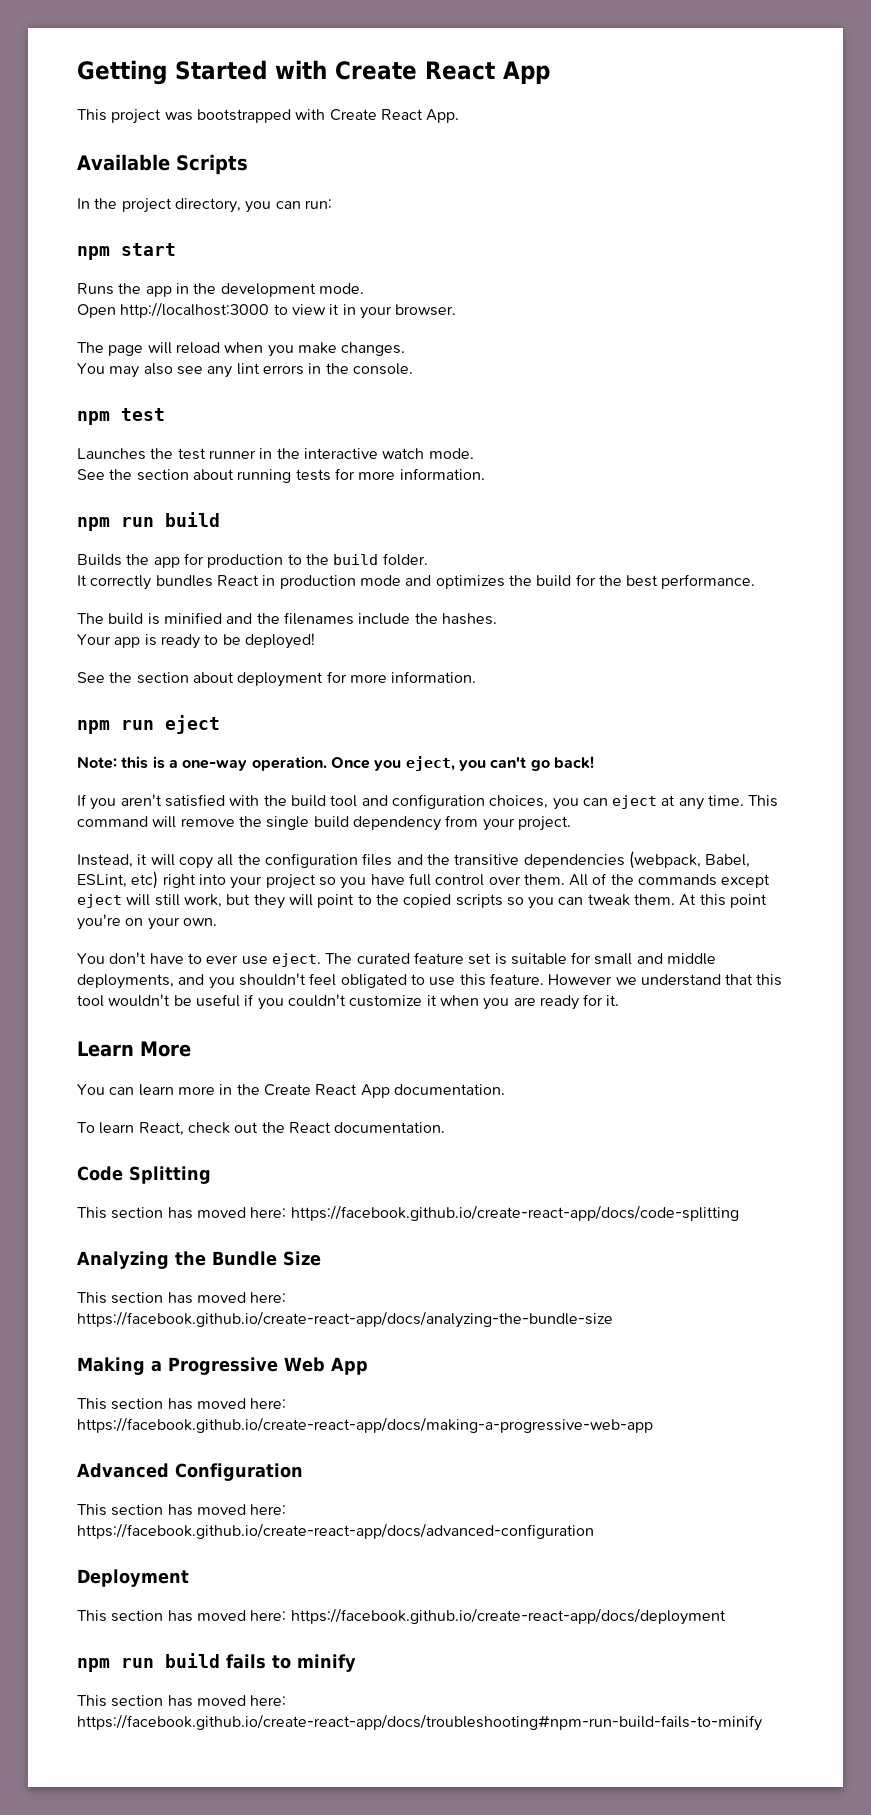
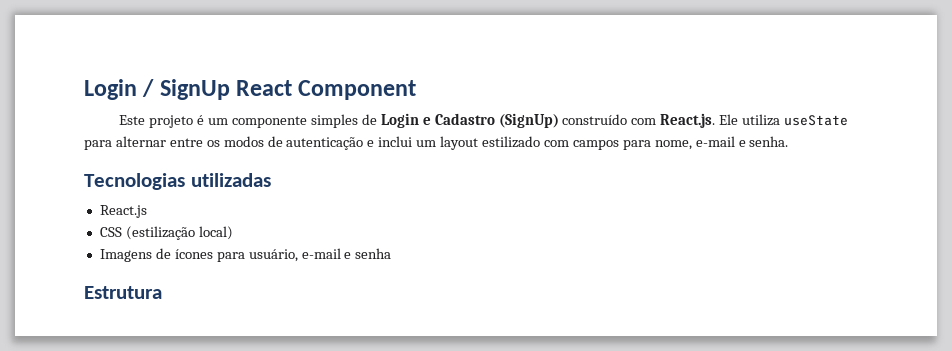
- Getting Started with Create React App
- This project was bootstrapped with Create React App.
- Available Scripts
- In the project directory, you can run:
- npm start
- Runs the app in the development mode.
- Open http://localhost:3000 to view it in your browser.
- The page will reload when you make changes.
- You may also see any lint errors in the console.
- npm test
- Launches the test runner in the interactive watch mode.
- See the section about running tests for more information.
- npm run build
- Builds the app for production to the build folder.
- It correctly bundles React in production mode and optimizes the build for the best performance.
- The build is minified and the filenames include the hashes.
- Your app is ready to be deployed!
- See the section about deployment for more information.
- npm run eject
- Note: this is a one-way operation. Once you eject, you can't go back!
- If you aren't satisfied with the build tool and configuration choices, you can eject at any time. This command will remove the single build dependency from your project.
- Instead, it will copy all the configuration files and the transitive dependencies (webpack, Babel, ESLint, etc) right into your project so you have full control over them. All of the commands except eject will still work, but they will point to the copied scripts so you can tweak them. At this point you're on your own.
- You don't have to ever use eject. The curated feature set is suitable for small and middle deployments, and you shouldn't feel obligated to use this feature. However we understand that this tool wouldn't be useful if you couldn't customize it when you are ready for it.
- Learn More
- You can learn more in the Create React App documentation.
- To learn React, check out the React documentation.
- Code Splitting
- This section has moved here: https://facebook.github.io/create-react-app/docs/code-splitting
- Analyzing the Bundle Size
- This section has moved here: https://facebook.github.io/create-react-app/docs/analyzing-the-bundle-size
- Making a Progressive Web App
- This section has moved here: https://facebook.github.io/create-react-app/docs/making-a-progressive-web-app
- Advanced Configuration
- This section has moved here: https://facebook.github.io/create-react-app/docs/advanced-configuration
- Deployment
- This section has moved here: https://facebook.github.io/create-react-app/docs/deployment
- npm run build fails to minify
- This section has moved here: https://facebook.github.io/create-react-app/docs/troubleshooting#npm-run-build-fails-to-minify
+ Login / SignUp React Component
+ Este projeto é um componente simples de Login e Cadastro (SignUp) construído com React.js. Ele utiliza useState para alternar entre os modos de autenticação e inclui um layout estilizado com campos para nome, e-mail e senha.
+ Tecnologias utilizadas
+ React.js
+ CSS (estilização local)
+ Imagens de ícones para usuário, e-mail e senha
+ Estrutura

